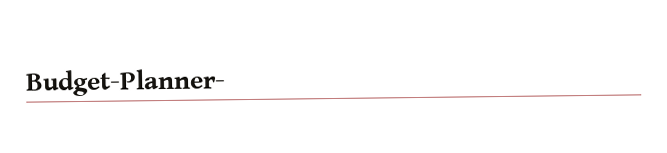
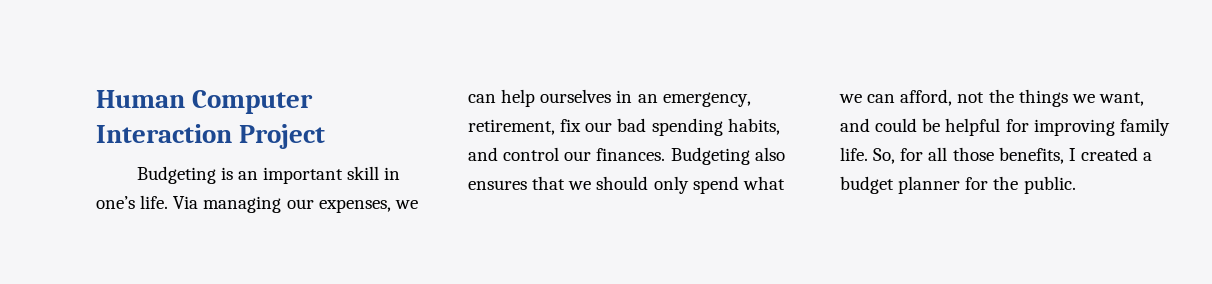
- Budget-Planner-
+ Human Computer Interaction Project
+ Budgeting is an important skill in one’s life. Via managing our expenses, we can help ourselves in an emergency, retirement, fix our bad spending habits, and control our finances. Budgeting also ensures that we should only spend what we can afford, not the things we want, and could be helpful for improving family life. So, for all those benefits, I created a budget planner for the public.

